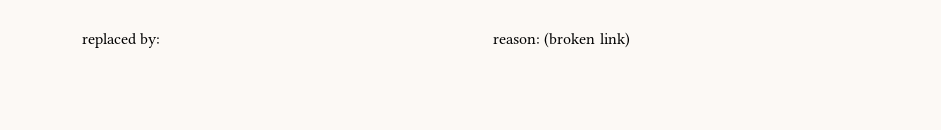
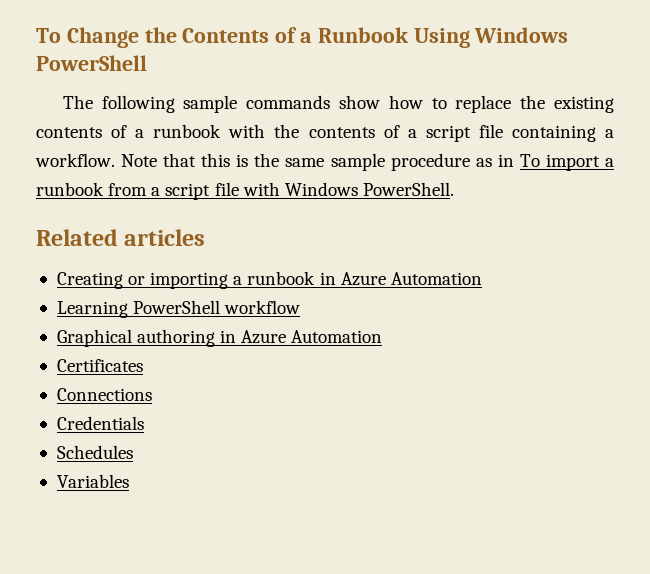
- replaced by:
- reason: (broken link)
+ To Change the Contents of a Runbook Using Windows PowerShell
+ The following sample commands show how to replace the existing contents of a runbook with the contents of a script file containing a workflow. Note that this is the same sample procedure as in To import a runbook from a script file with Windows PowerShell.
+ Related articles
+ Creating or importing a runbook in Azure Automation
+ Learning PowerShell workflow
+ Graphical authoring in Azure Automation
+ Certificates
+ Connections
+ Credentials
+ Schedules
+ Variables

